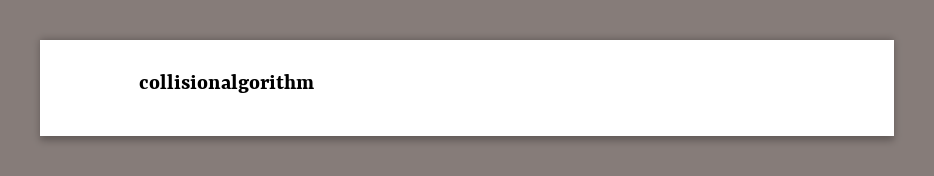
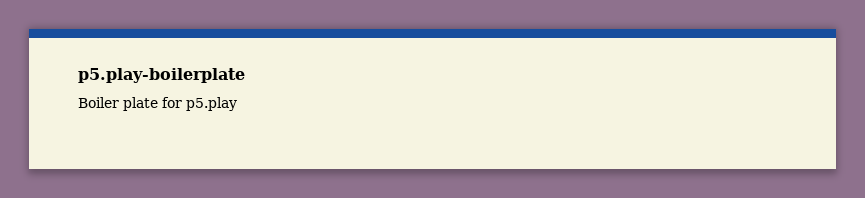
- collisionalgorithm
+ p5.play-boilerplate
+ Boiler plate for p5.play

